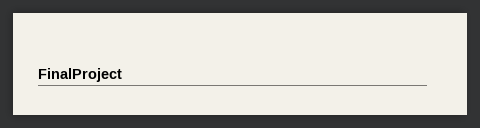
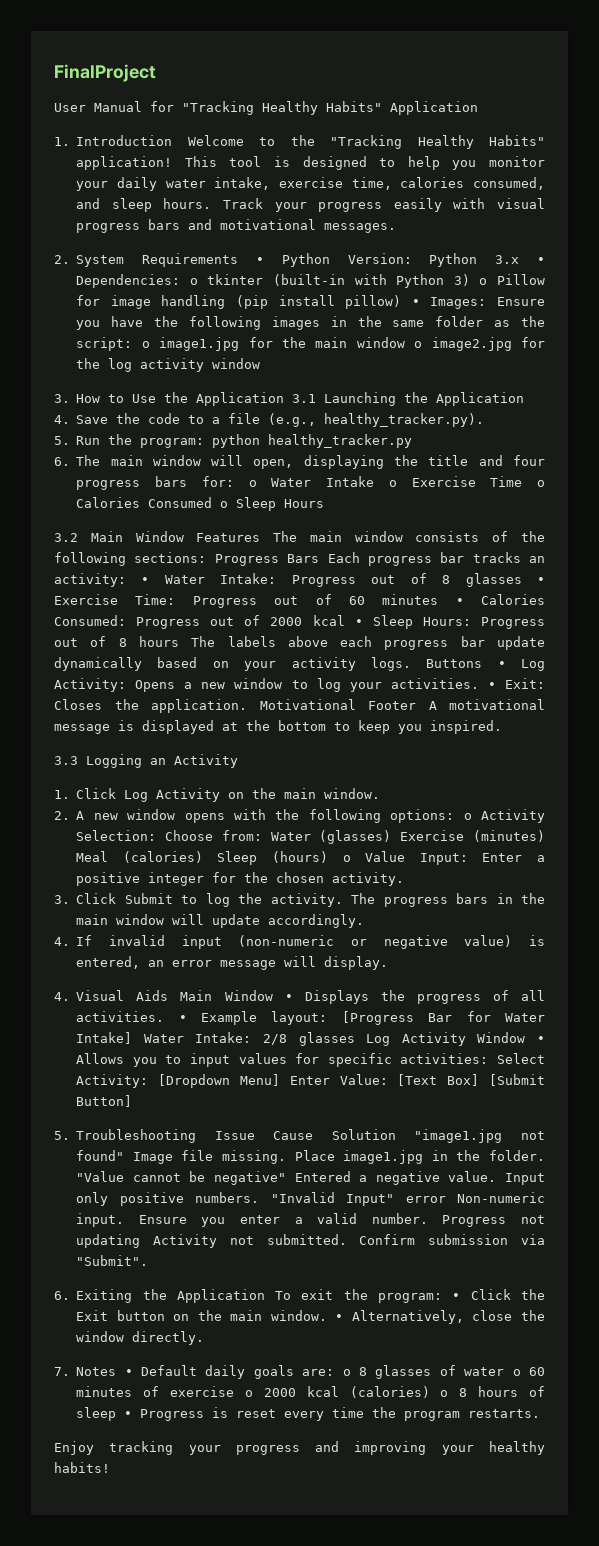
+ User Manual for "Tracking Healthy Habits" Application
+ 1. Introduction Welcome to the "Tracking Healthy Habits" application! This tool is designed to help you monitor your daily water intake, exercise time, calories consumed, and sleep hours. Track your progress easily with visual progress bars and motivational messages.
+ 2. System Requirements • Python Version: Python 3.x • Dependencies: o tkinter (built-in with Python 3) o Pillow for image handling (pip install pillow) • Images: Ensure you have the following images in the same folder as the script: o image1.jpg for the main window o image2.jpg for the log activity window
+ 3. How to Use the Application 3.1 Launching the Application
+ 4. Save the code to a file (e.g., healthy_tracker.py).
+ 5. Run the program: python healthy_tracker.py
+ 6. The main window will open, displaying the title and four progress bars for: o Water Intake o Exercise Time o Calories Consumed o Sleep Hours
+ 3.2 Main Window Features The main window consists of the following sections: Progress Bars Each progress bar tracks an activity: • Water Intake: Progress out of 8 glasses • Exercise Time: Progress out of 60 minutes • Calories Consumed: Progress out of 2000 kcal • Sleep Hours: Progress out of 8 hours The labels above each progress bar update dynamically based on your activity logs. Buttons • Log Activity: Opens a new window to log your activities. • Exit: Closes the application. Motivational Footer A motivational message is displayed at the bottom to keep you inspired.
+ 3.3 Logging an Activity
+ 1. Click Log Activity on the main window.
+ 2. A new window opens with the following options: o Activity Selection: Choose from: Water (glasses) Exercise (minutes) Meal (calories) Sleep (hours) o Value Input: Enter a positive integer for the chosen activity.
+ 3. Click Submit to log the activity. The progress bars in the main window will update accordingly.
+ 4. If invalid input (non-numeric or negative value) is entered, an error message will display.
+ 4. Visual Aids Main Window • Displays the progress of all activities. • Example layout: [Progress Bar for Water Intake] Water Intake: 2/8 glasses Log Activity Window • Allows you to input values for specific activities: Select Activity: [Dropdown Menu] Enter Value: [Text Box] [Submit Button]
+ 5. Troubleshooting Issue Cause Solution "image1.jpg not found" Image file missing. Place image1.jpg in the folder. "Value cannot be negative" Entered a negative value. Input only positive numbers. "Invalid Input" error Non-numeric input. Ensure you enter a valid number. Progress not updating Activity not submitted. Confirm submission via "Submit".
+ 6. Exiting the Application To exit the program: • Click the Exit button on the main window. • Alternatively, close the window directly.
+ 7. Notes • Default daily goals are: o 8 glasses of water o 60 minutes of exercise o 2000 kcal (calories) o 8 hours of sleep • Progress is reset every time the program restarts.
+ Enjoy tracking your progress and improving your healthy habits!

